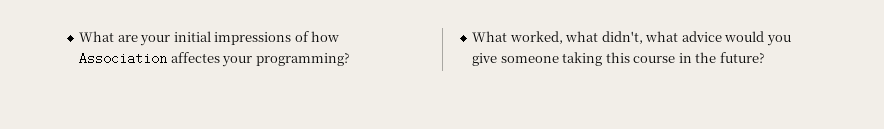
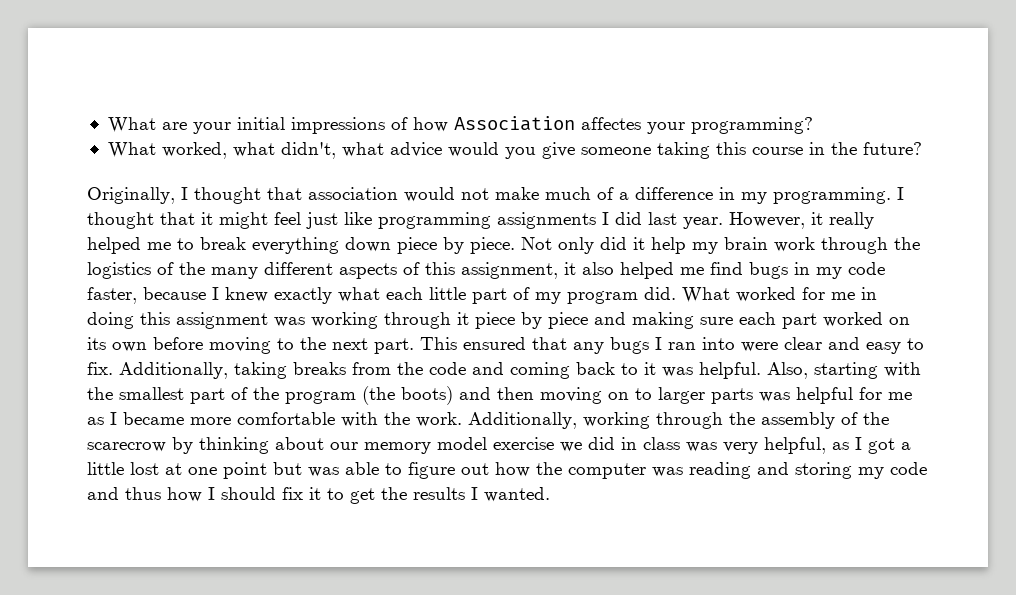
+ Originally, I thought that association would not make much of a difference in my programming. I thought that it might feel just like programming assignments I did last year. However, it really helped me to break everything down piece by piece. Not only did it help my brain work through the logistics of the many different aspects of this assignment, it also helped me find bugs in my code faster, because I knew exactly what each little part of my program did. What worked for me in doing this assignment was working through it piece by piece and making sure each part worked on its own before moving to the next part. This ensured that any bugs I ran into were clear and easy to fix. Additionally, taking breaks from the code and coming back to it was helpful. Also, starting with the smallest part of the program (the boots) and then moving on to larger parts was helpful for me as I became more comfortable with the work. Additionally, working through the assembly of the scarecrow by thinking about our memory model exercise we did in class was very helpful, as I got a little lost at one point but was able to figure out how the computer was reading and storing my code and thus how I should fix it to get the results I wanted.

